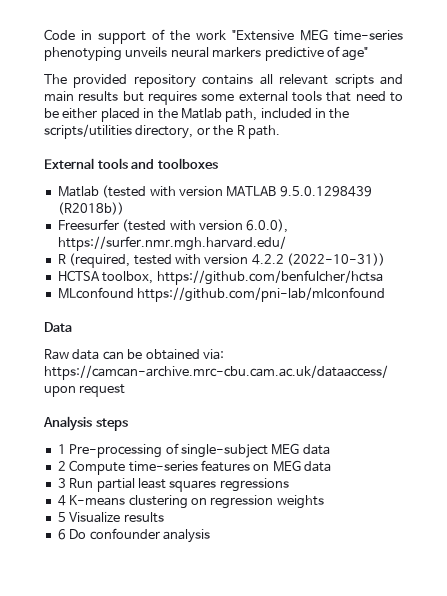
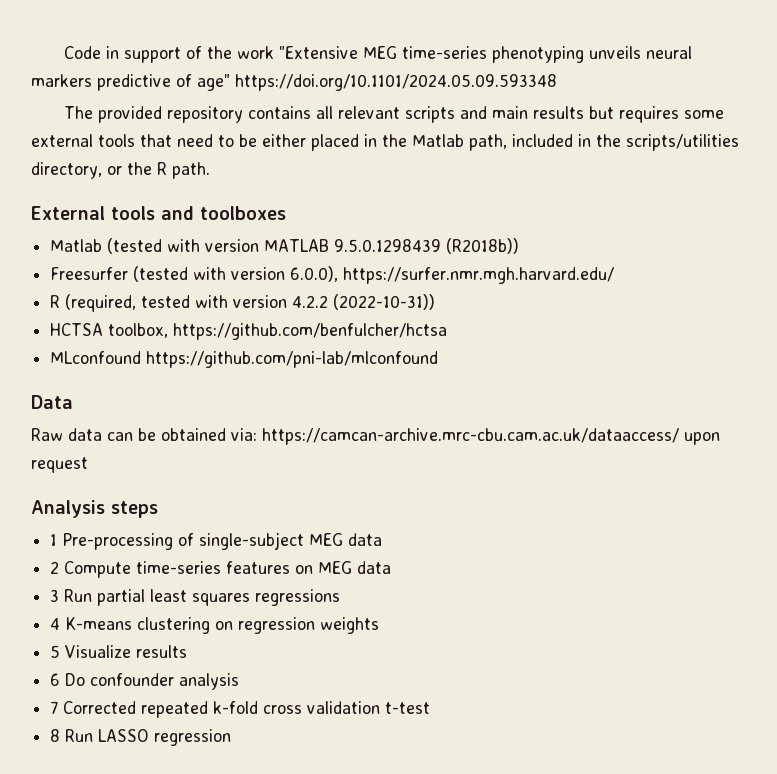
- Code in support of the work "Extensive MEG time-series phenotyping unveils neural markers predictive of age"
+ Code in support of the work "Extensive MEG time-series phenotyping unveils neural markers predictive of age" https://doi.org/10.1101/2024.05.09.593348
+ 7 Corrected repeated k-fold cross validation t-test
+ 8 Run LASSO regression

